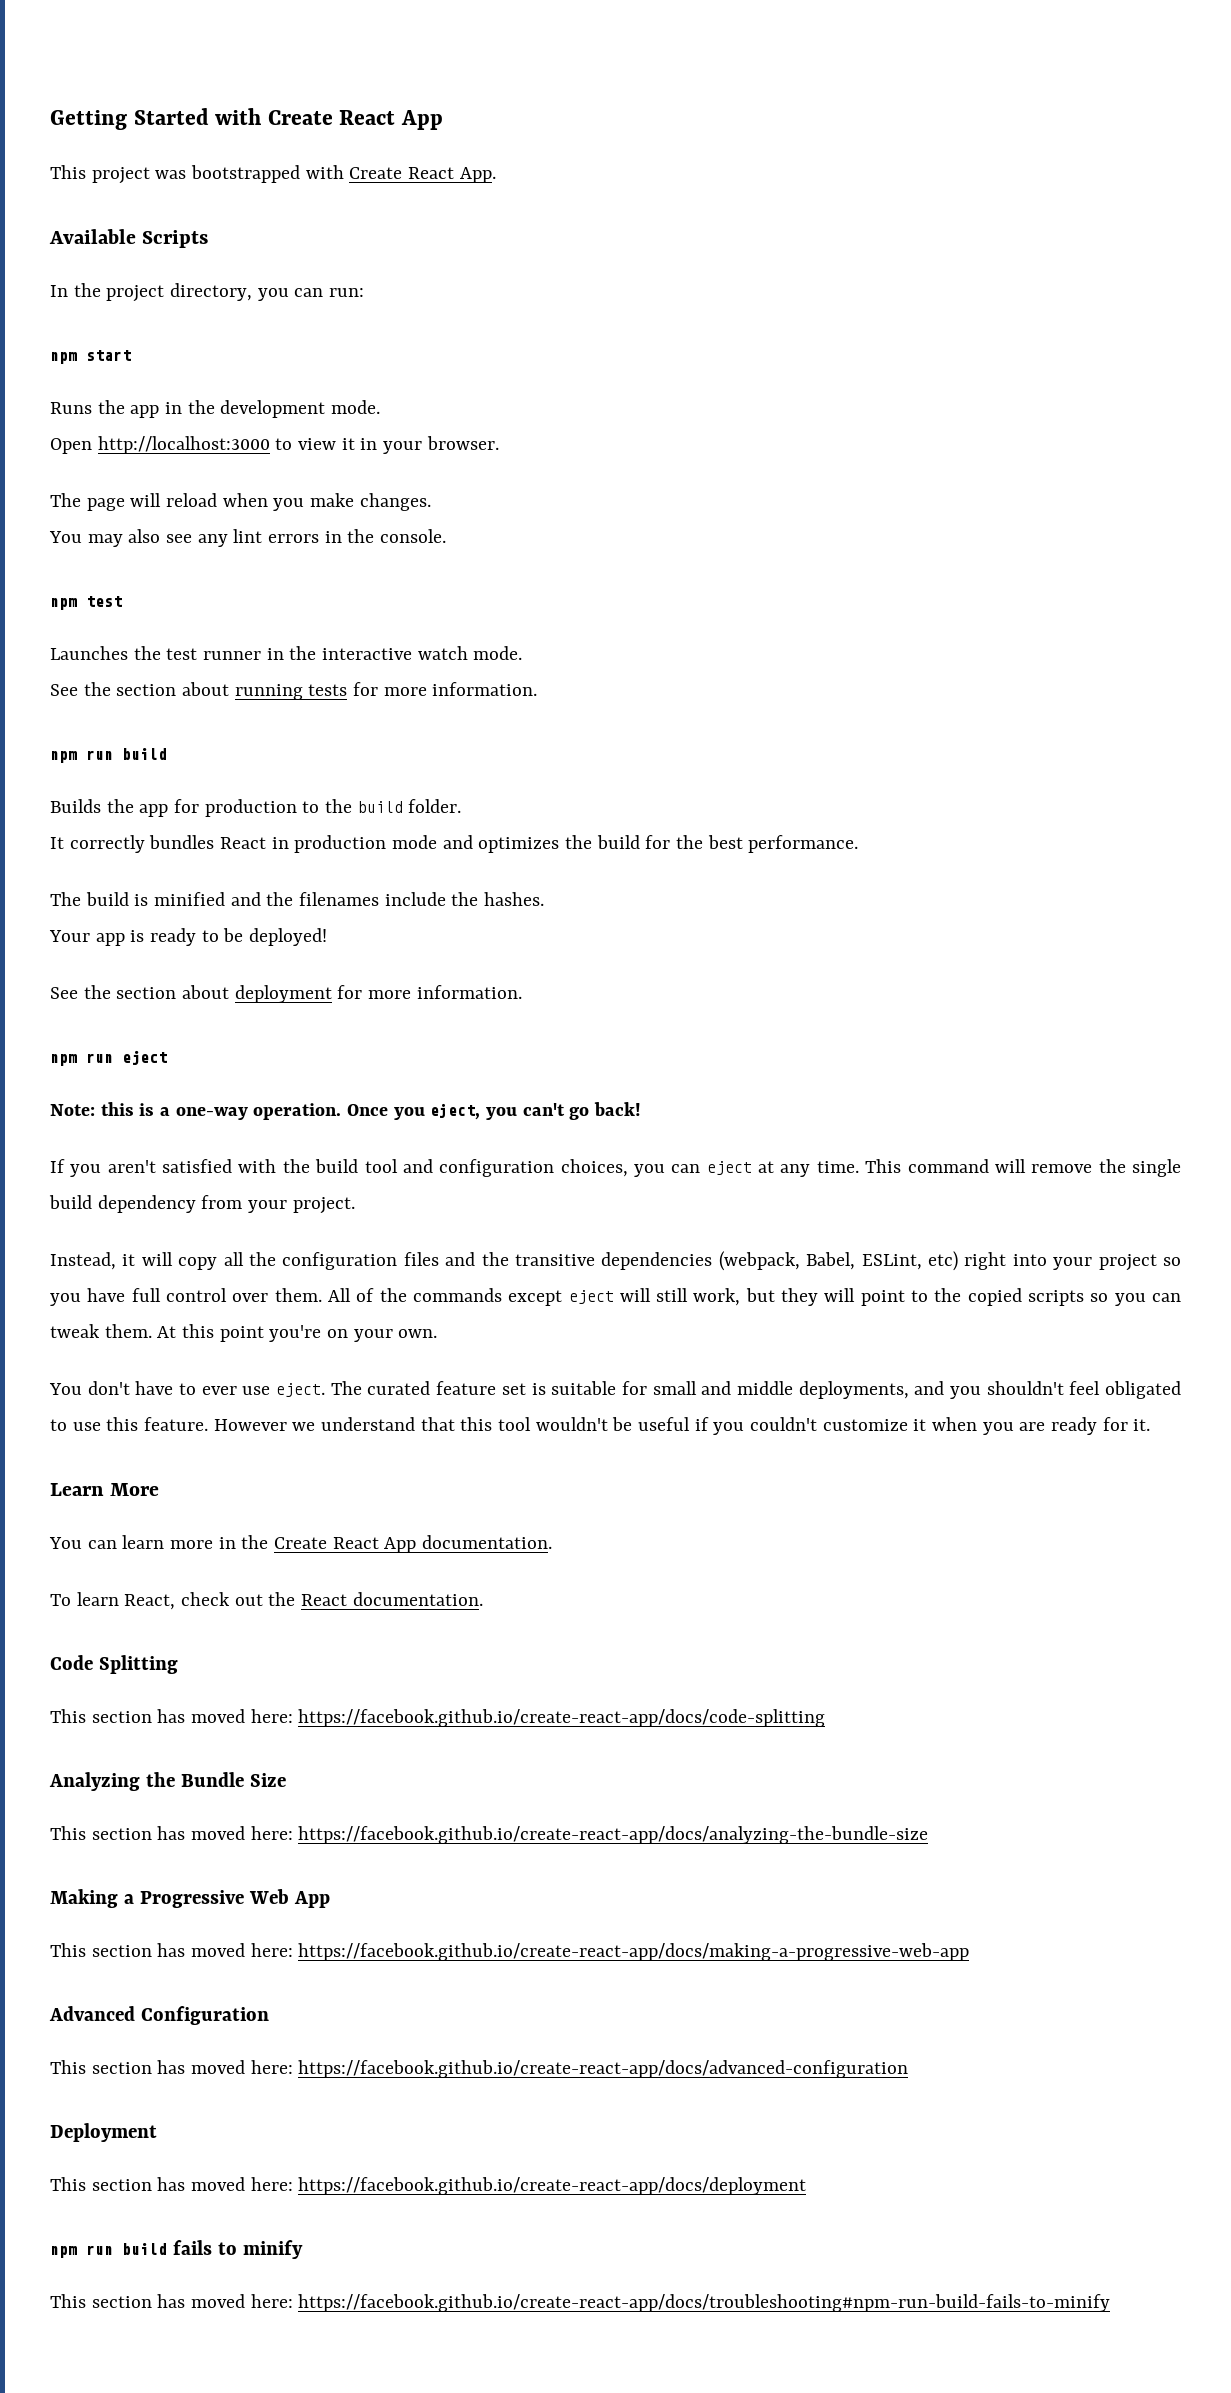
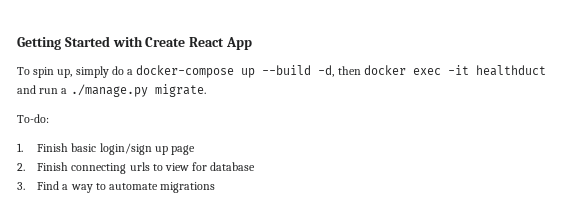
- This project was bootstrapped with Create React App.
- Available Scripts
- In the project directory, you can run:
- npm start
- Runs the app in the development mode.
- Open http://localhost:3000 to view it in your browser.
- The page will reload when you make changes.
- You may also see any lint errors in the console.
- npm test
- Launches the test runner in the interactive watch mode.
- See the section about running tests for more information.
- npm run build
- Builds the app for production to the build folder.
- It correctly bundles React in production mode and optimizes the build for the best performance.
- The build is minified and the filenames include the hashes.
- Your app is ready to be deployed!
- See the section about deployment for more information.
- npm run eject
- Note: this is a one-way operation. Once you eject, you can't go back!
- If you aren't satisfied with the build tool and configuration choices, you can eject at any time. This command will remove the single build dependency from your project.
- Instead, it will copy all the configuration files and the transitive dependencies (webpack, Babel, ESLint, etc) right into your project so you have full control over them. All of the commands except eject will still work, but they will point to the copied scripts so you can tweak them. At this point you're on your own.
- You don't have to ever use eject. The curated feature set is suitable for small and middle deployments, and you shouldn't feel obligated to use this feature. However we understand that this tool wouldn't be useful if you couldn't customize it when you are ready for it.
- Learn More
- You can learn more in the Create React App documentation.
- To learn React, check out the React documentation.
- Code Splitting
- This section has moved here: https://facebook.github.io/create-react-app/docs/code-splitting
- Analyzing the Bundle Size
- This section has moved here: https://facebook.github.io/create-react-app/docs/analyzing-the-bundle-size
- Making a Progressive Web App
- This section has moved here: https://facebook.github.io/create-react-app/docs/making-a-progressive-web-app
- Advanced Configuration
- This section has moved here: https://facebook.github.io/create-react-app/docs/advanced-configuration
- Deployment
- This section has moved here: https://facebook.github.io/create-react-app/docs/deployment
- npm run build fails to minify
- This section has moved here: https://facebook.github.io/create-react-app/docs/troubleshooting#npm-run-build-fails-to-minify
+ To spin up, simply do a docker-compose up --build -d, then docker exec -it healthduct and run a ./manage.py migrate.
+ To-do:
+ 1. Finish basic login/sign up page
+ 2. Finish connecting urls to view for database
+ 3. Find a way to automate migrations

